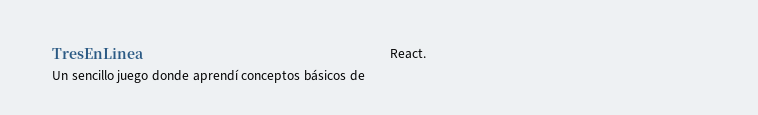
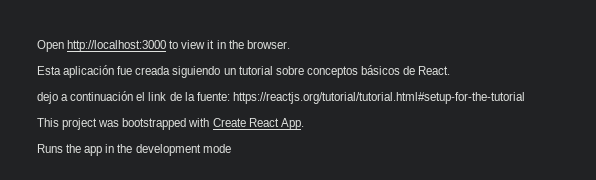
- TresEnLinea
- Un sencillo juego donde aprendí conceptos básicos de React.
+ Open http://localhost:3000 to view it in the browser.
+ Esta aplicación fue creada siguiendo un tutorial sobre conceptos básicos de React.
+ dejo a continuación el link de la fuente: https://reactjs.org/tutorial/tutorial.html#setup-for-the-tutorial
+ This project was bootstrapped with Create React App.
+ Runs the app in the development mode

